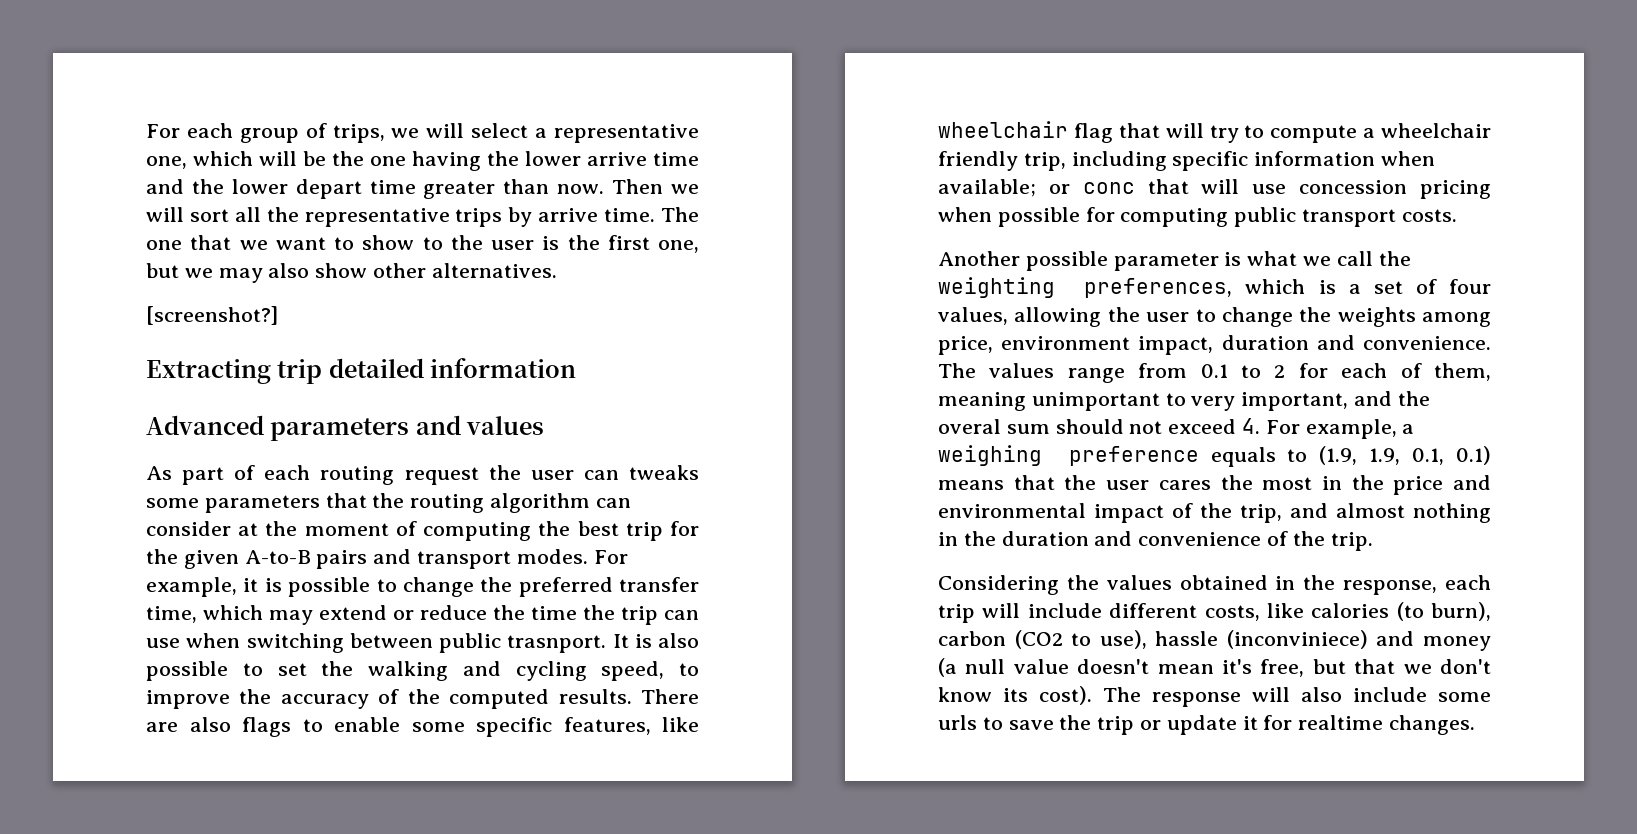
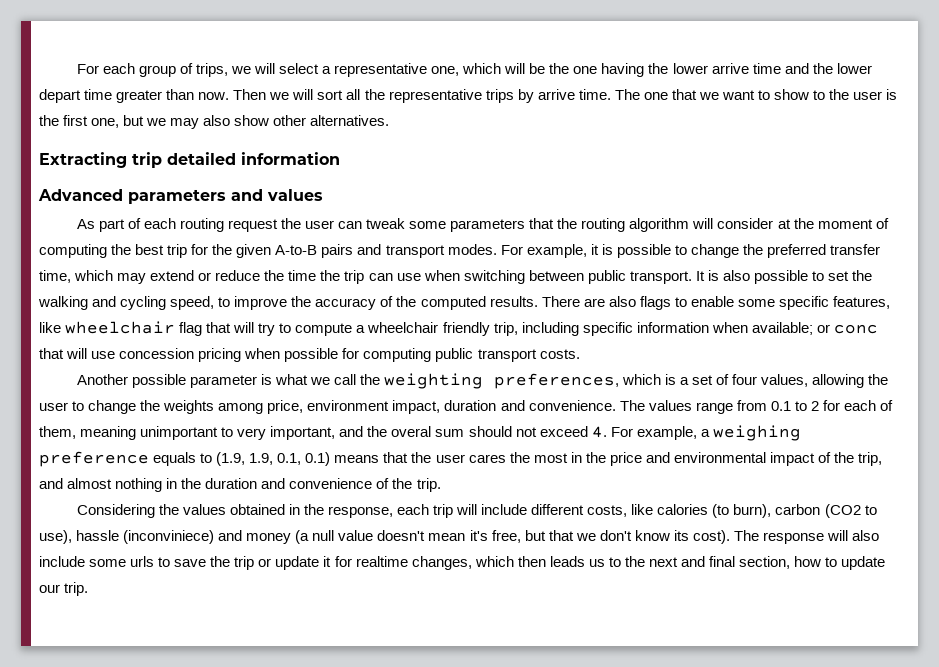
- [screenshot?]
- As part of each routing request the user can tweaks some parameters that the routing algorithm can consider at the moment of computing the best trip for the given A-to-B pairs and transport modes.
+ As part of each routing request the user can tweak some parameters that the routing algorithm will consider at the moment of computing the best trip for the given A-to-B pairs and transport modes.
- For example, it is possible to change the preferred transfer time, which may extend or reduce the time the trip can use when switching between public trasnport.
+ For example, it is possible to change the preferred transfer time, which may extend or reduce the time the trip can use when switching between public transport.
- The response will also include some urls to save the trip or update it for realtime changes.
+ The response will also include some urls to save the trip or update it for realtime changes, which then leads us to the next and final section, how to update our trip.

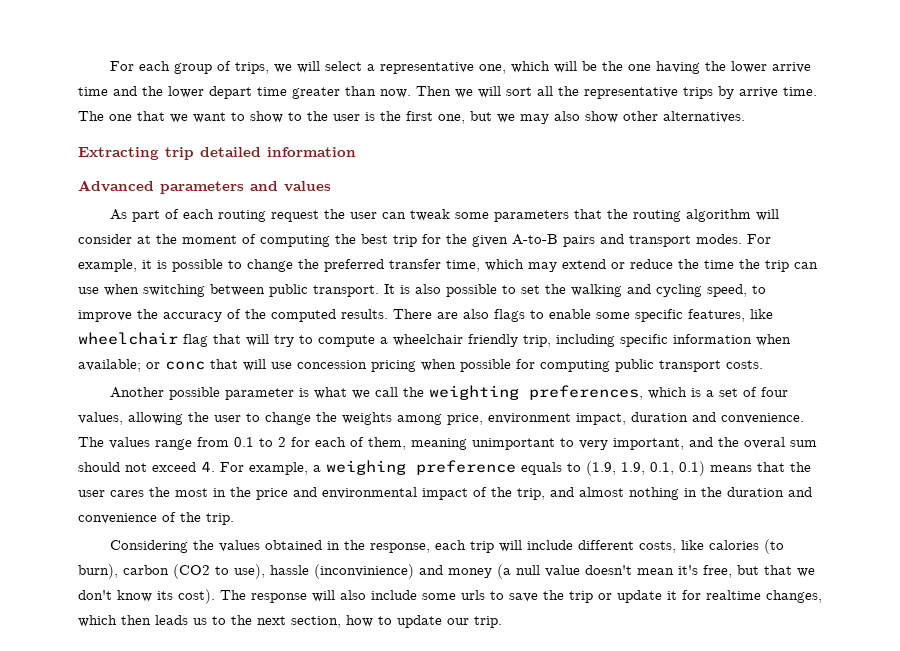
- Considering the values obtained in the response, each trip will include different costs, like calories (to burn), carbon (CO2 to use), hassle (inconviniece) and money (a null value doesn't mean it's free, but that we don't know its cost).
+ Considering the values obtained in the response, each trip will include different costs, like calories (to burn), carbon (CO2 to use), hassle (inconvinience) and money (a null value doesn't mean it's free, but that we don't know its cost).
- The response will also include some urls to save the trip or update it for realtime changes, which then leads us to the next and final section, how to update our trip.
+ The response will also include some urls to save the trip or update it for realtime changes, which then leads us to the next section, how to update our trip.

